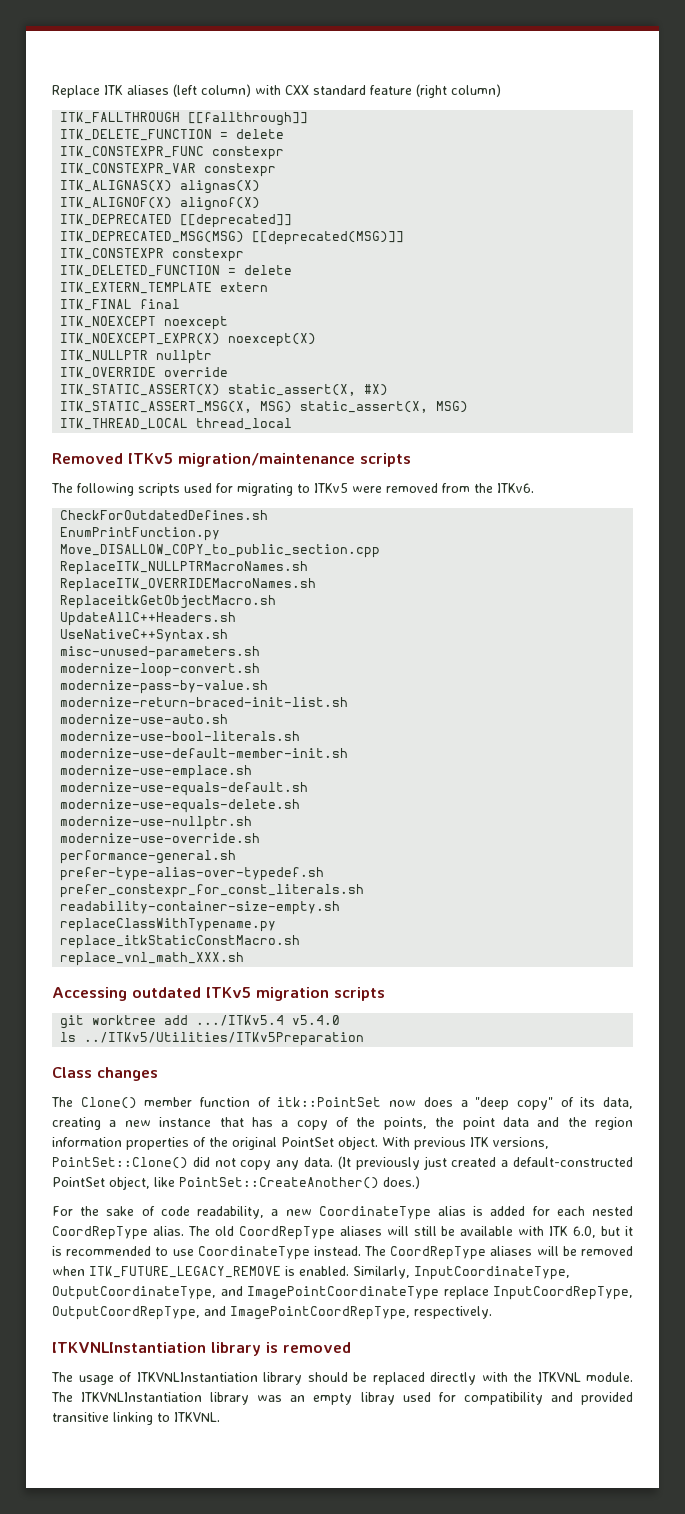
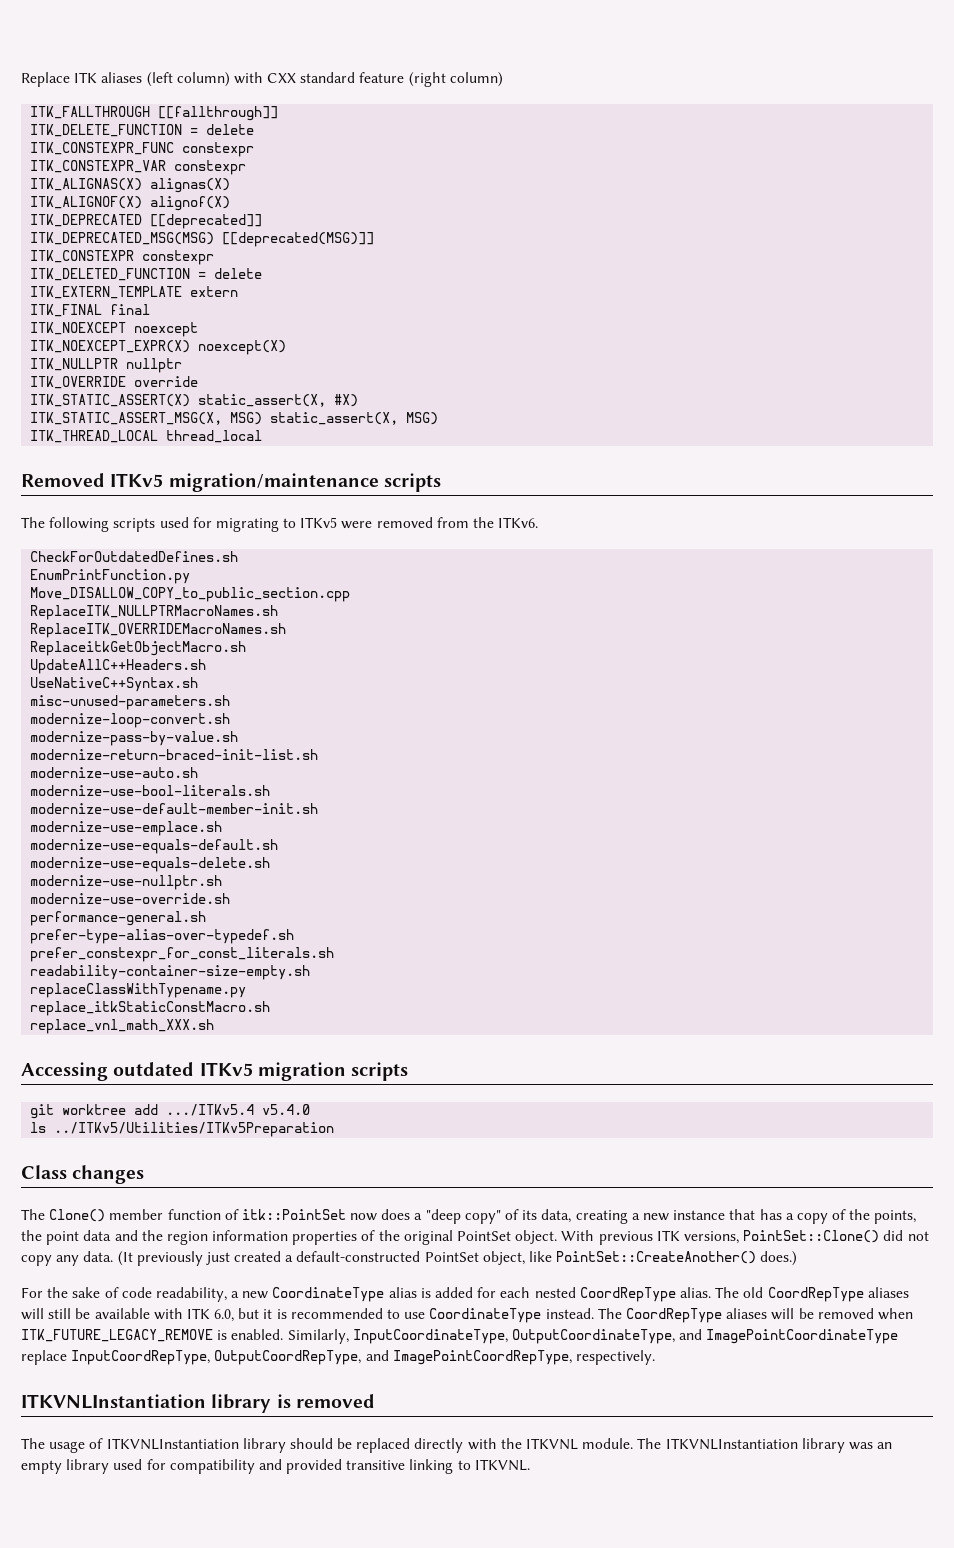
- The ITKVNLInstantiation library was an empty libray used for compatibility and provided transitive linking to ITKVNL.
+ The ITKVNLInstantiation library was an empty library used for compatibility and provided transitive linking to ITKVNL.

